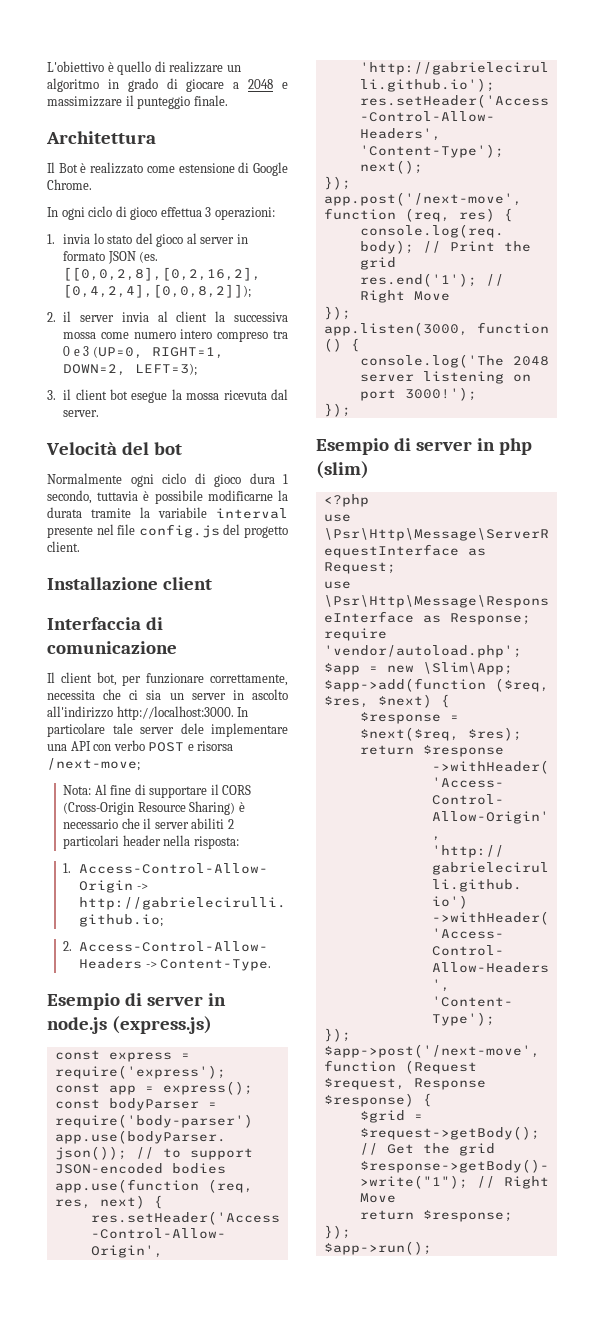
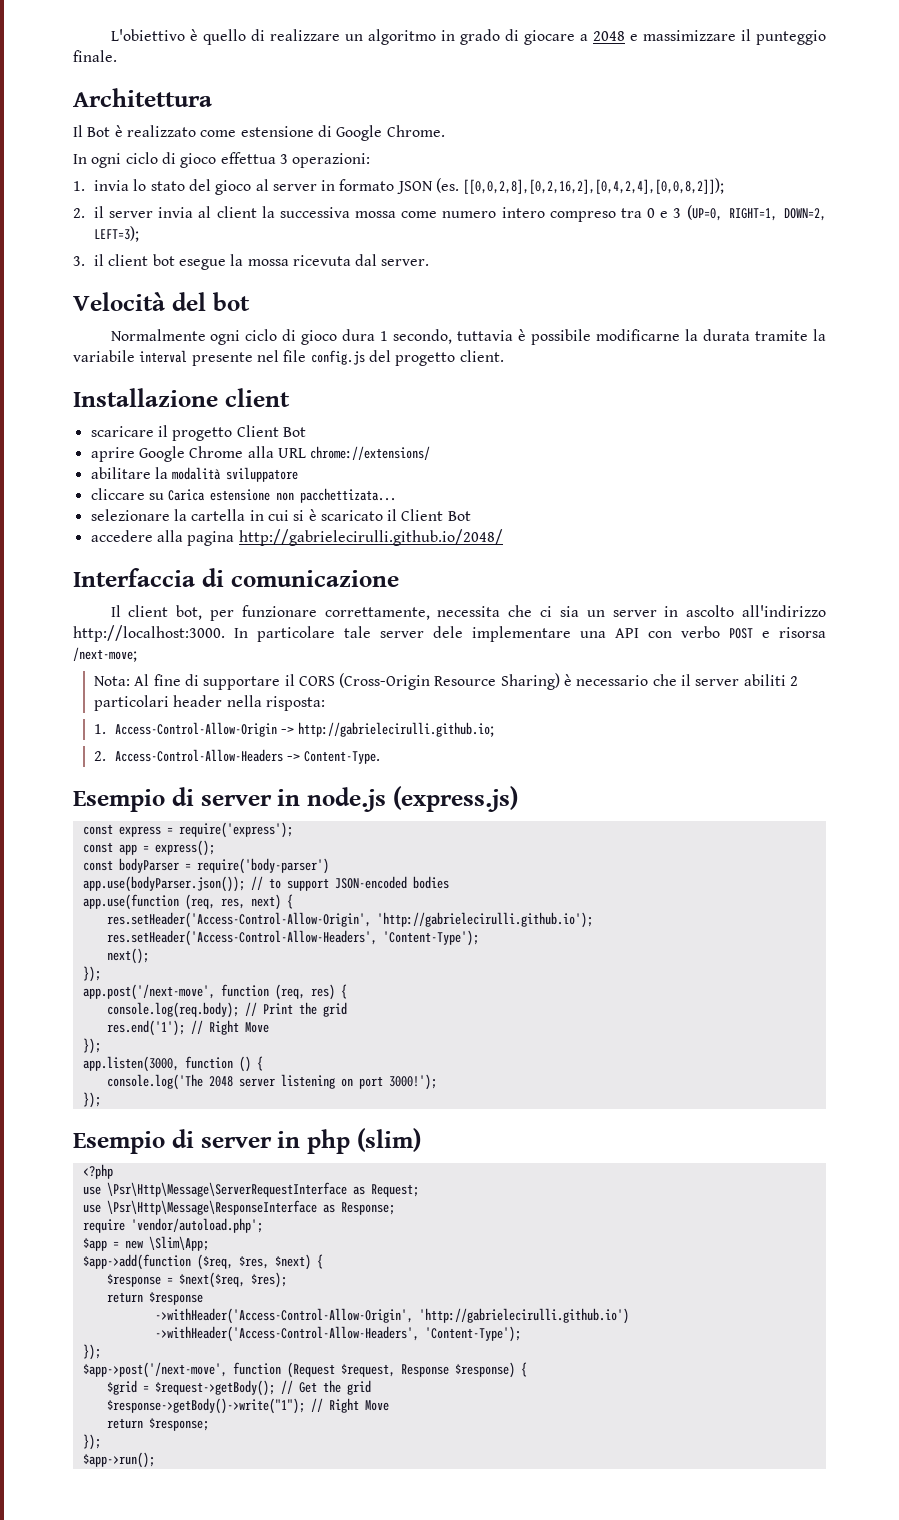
+ scaricare il progetto Client Bot
+ aprire Google Chrome alla URL chrome://extensions/
+ abilitare la modalità sviluppatore
+ cliccare su Carica estensione non pacchettizata...
+ selezionare la cartella in cui si è scaricato il Client Bot
+ accedere alla pagina http://gabrielecirulli.github.io/2048/

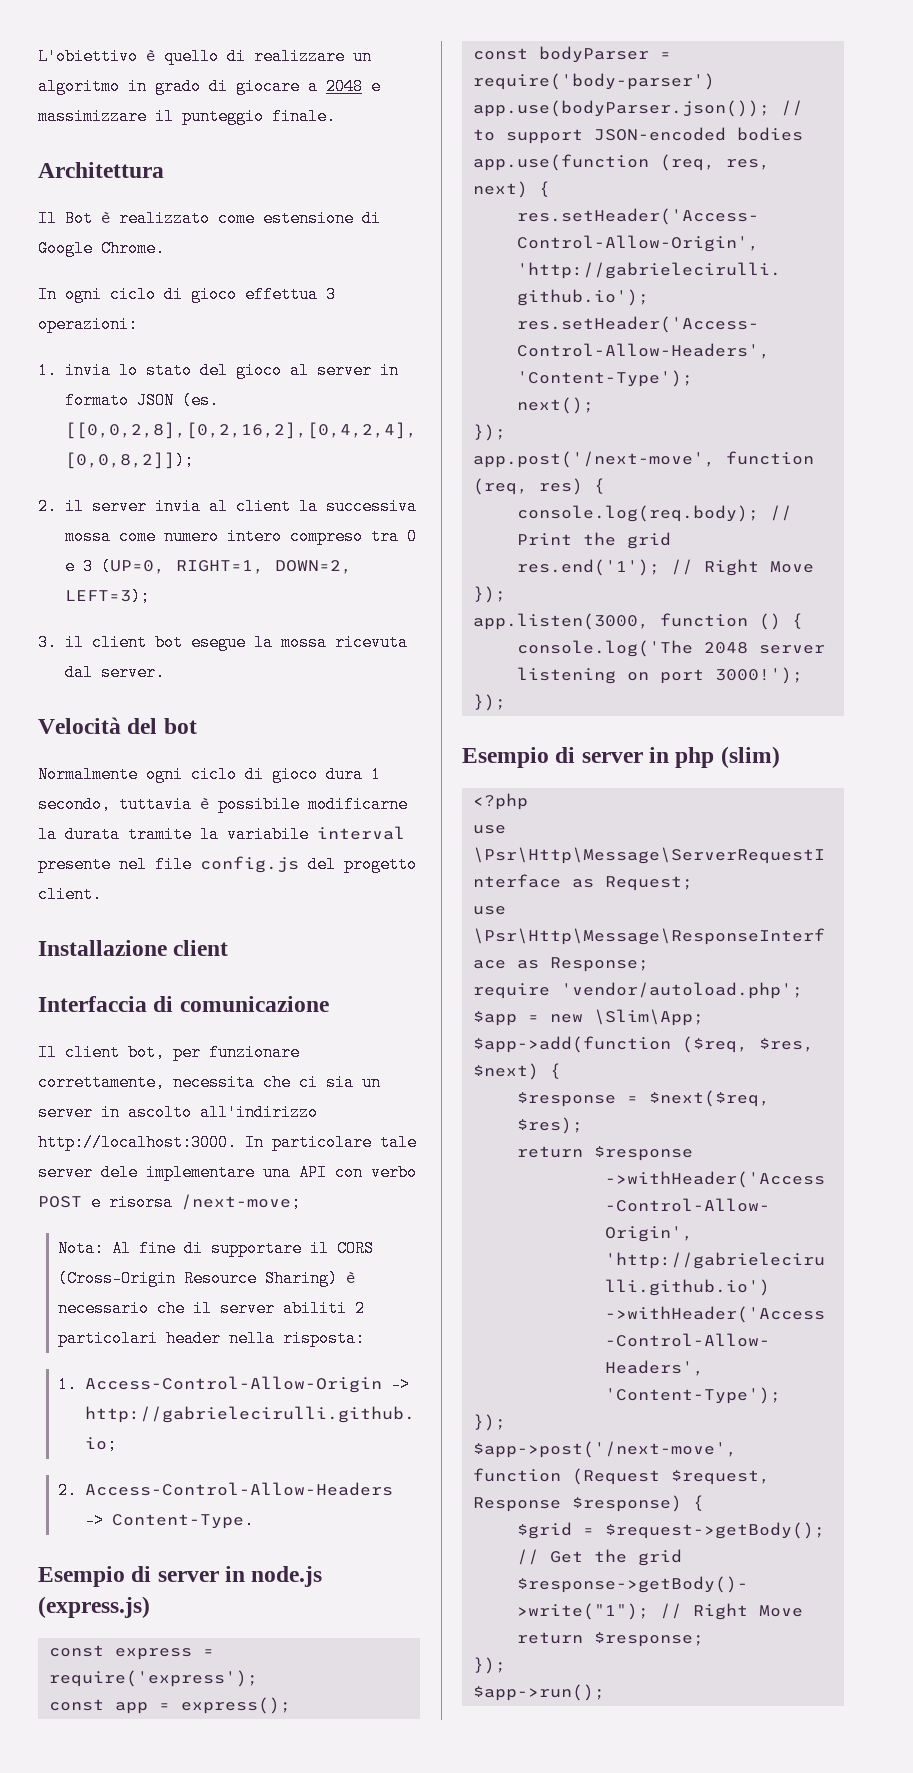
- scaricare il progetto Client Bot
- aprire Google Chrome alla URL chrome://extensions/
- abilitare la modalità sviluppatore
- cliccare su Carica estensione non pacchettizata...
- selezionare la cartella in cui si è scaricato il Client Bot
- accedere alla pagina http://gabrielecirulli.github.io/2048/

